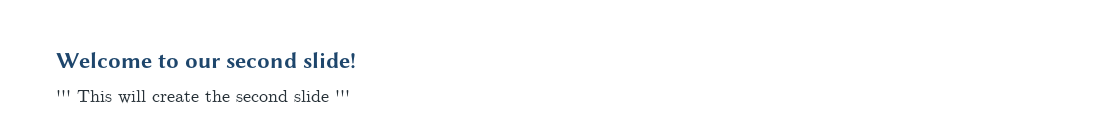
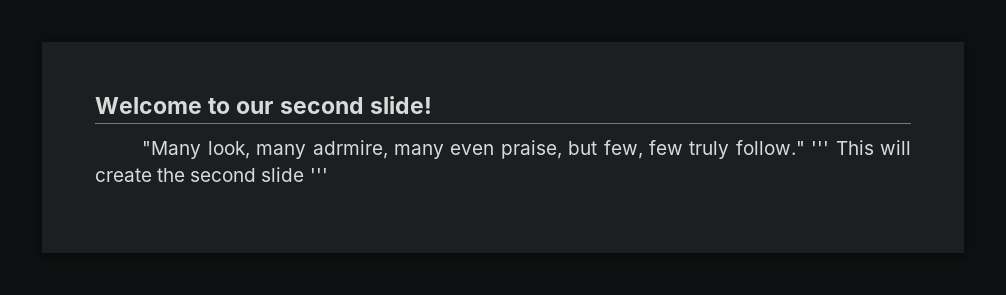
+ "Many look, many adrmire, many even praise, but few, few truly follow."

